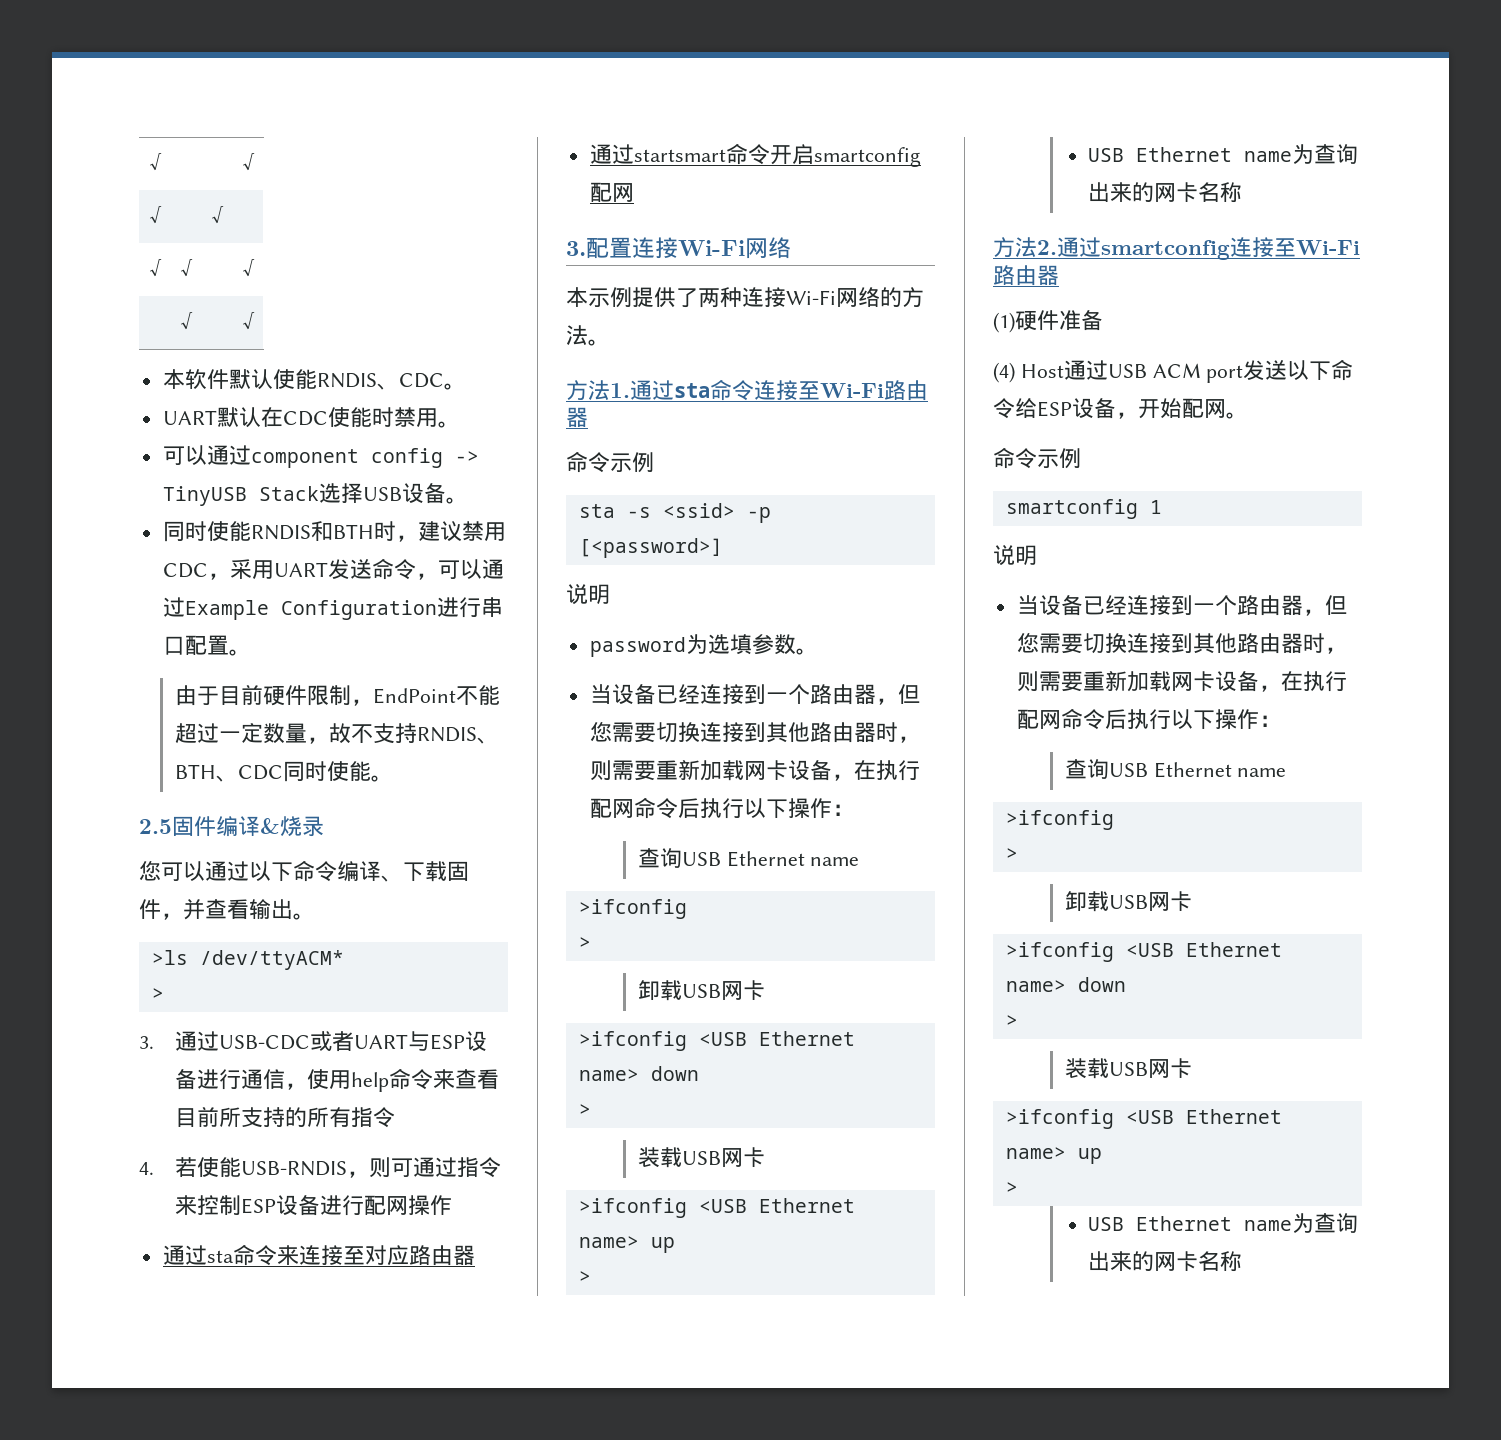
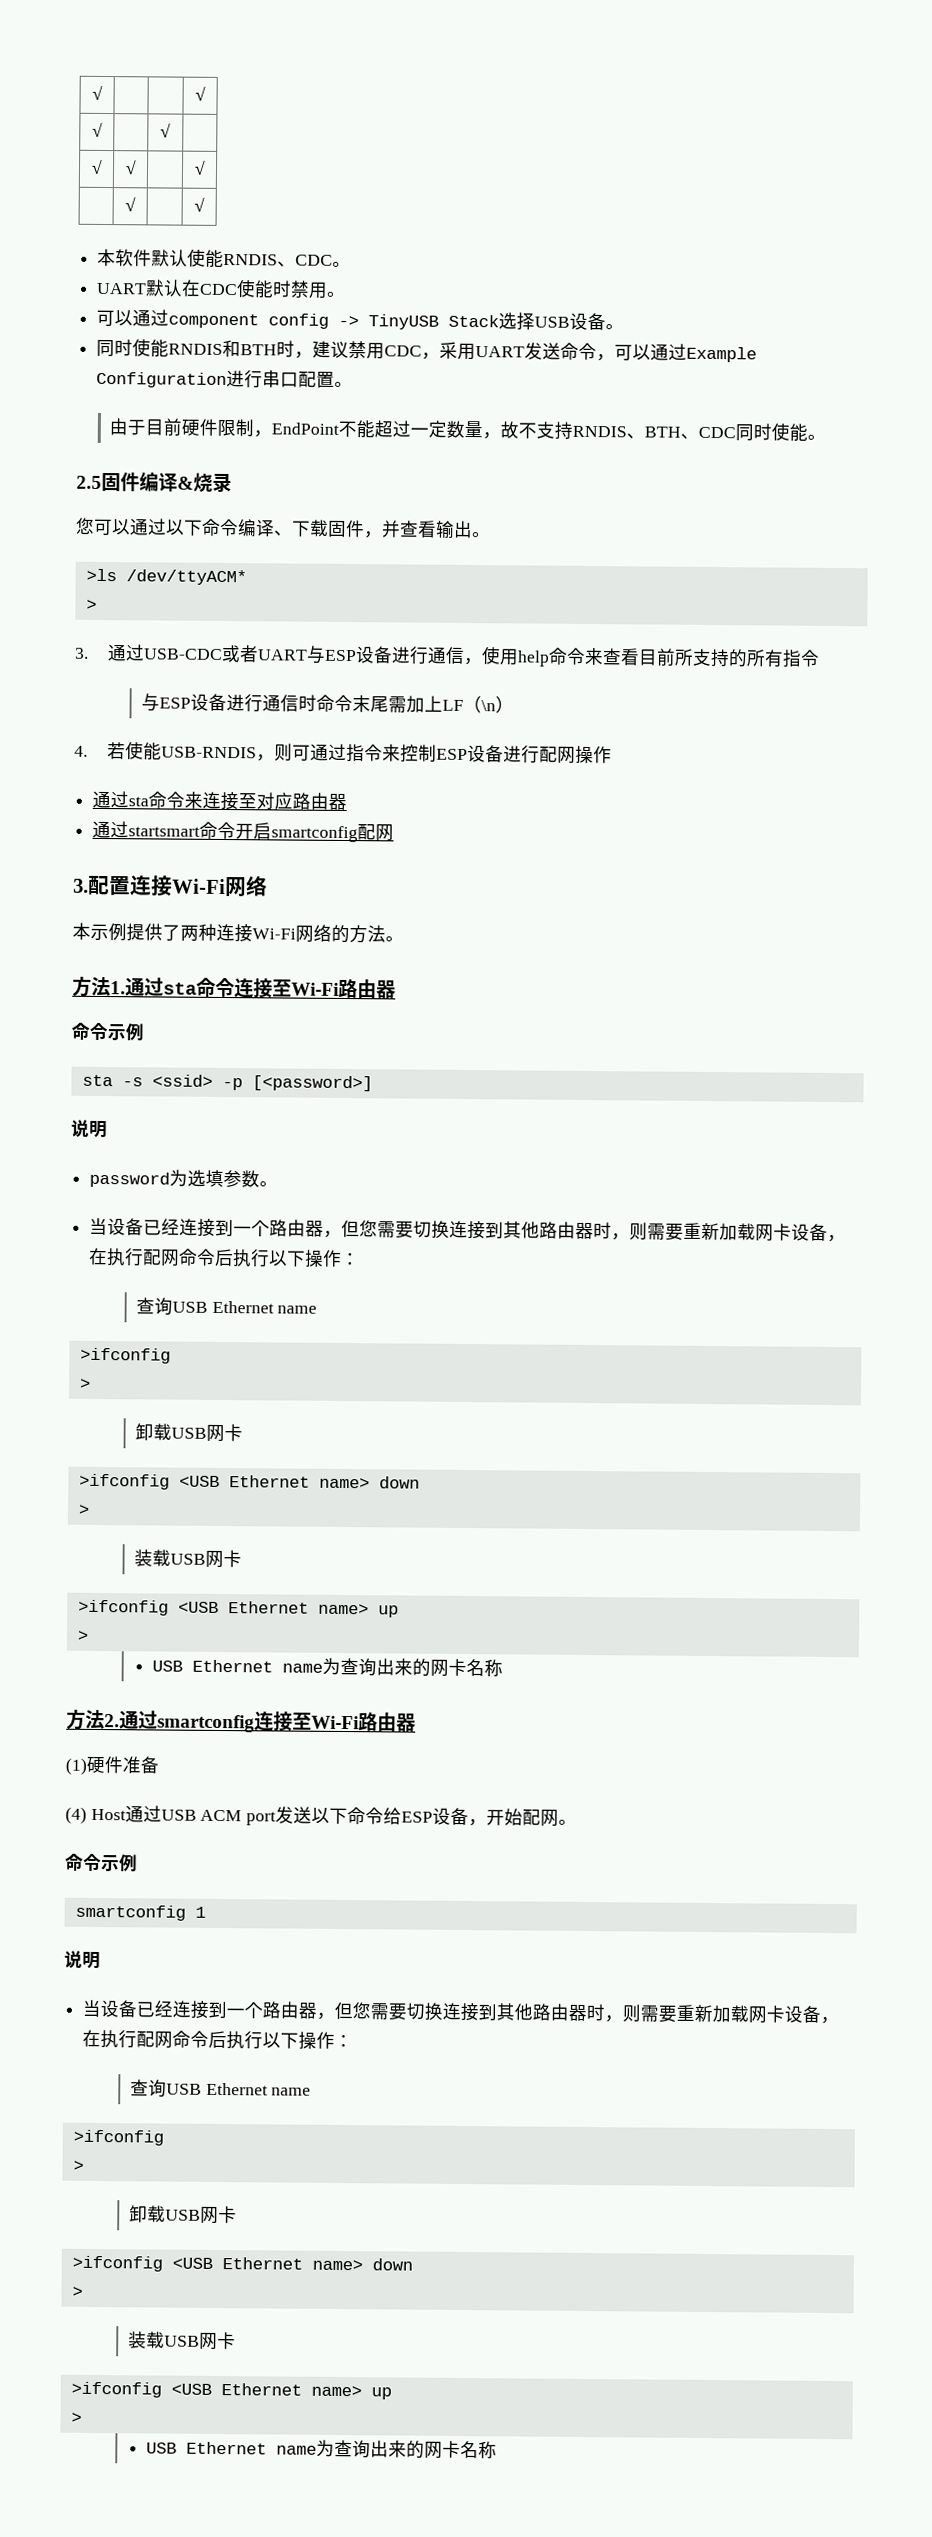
+ 与ESP设备进行通信时命令末尾需加上LF（\n）

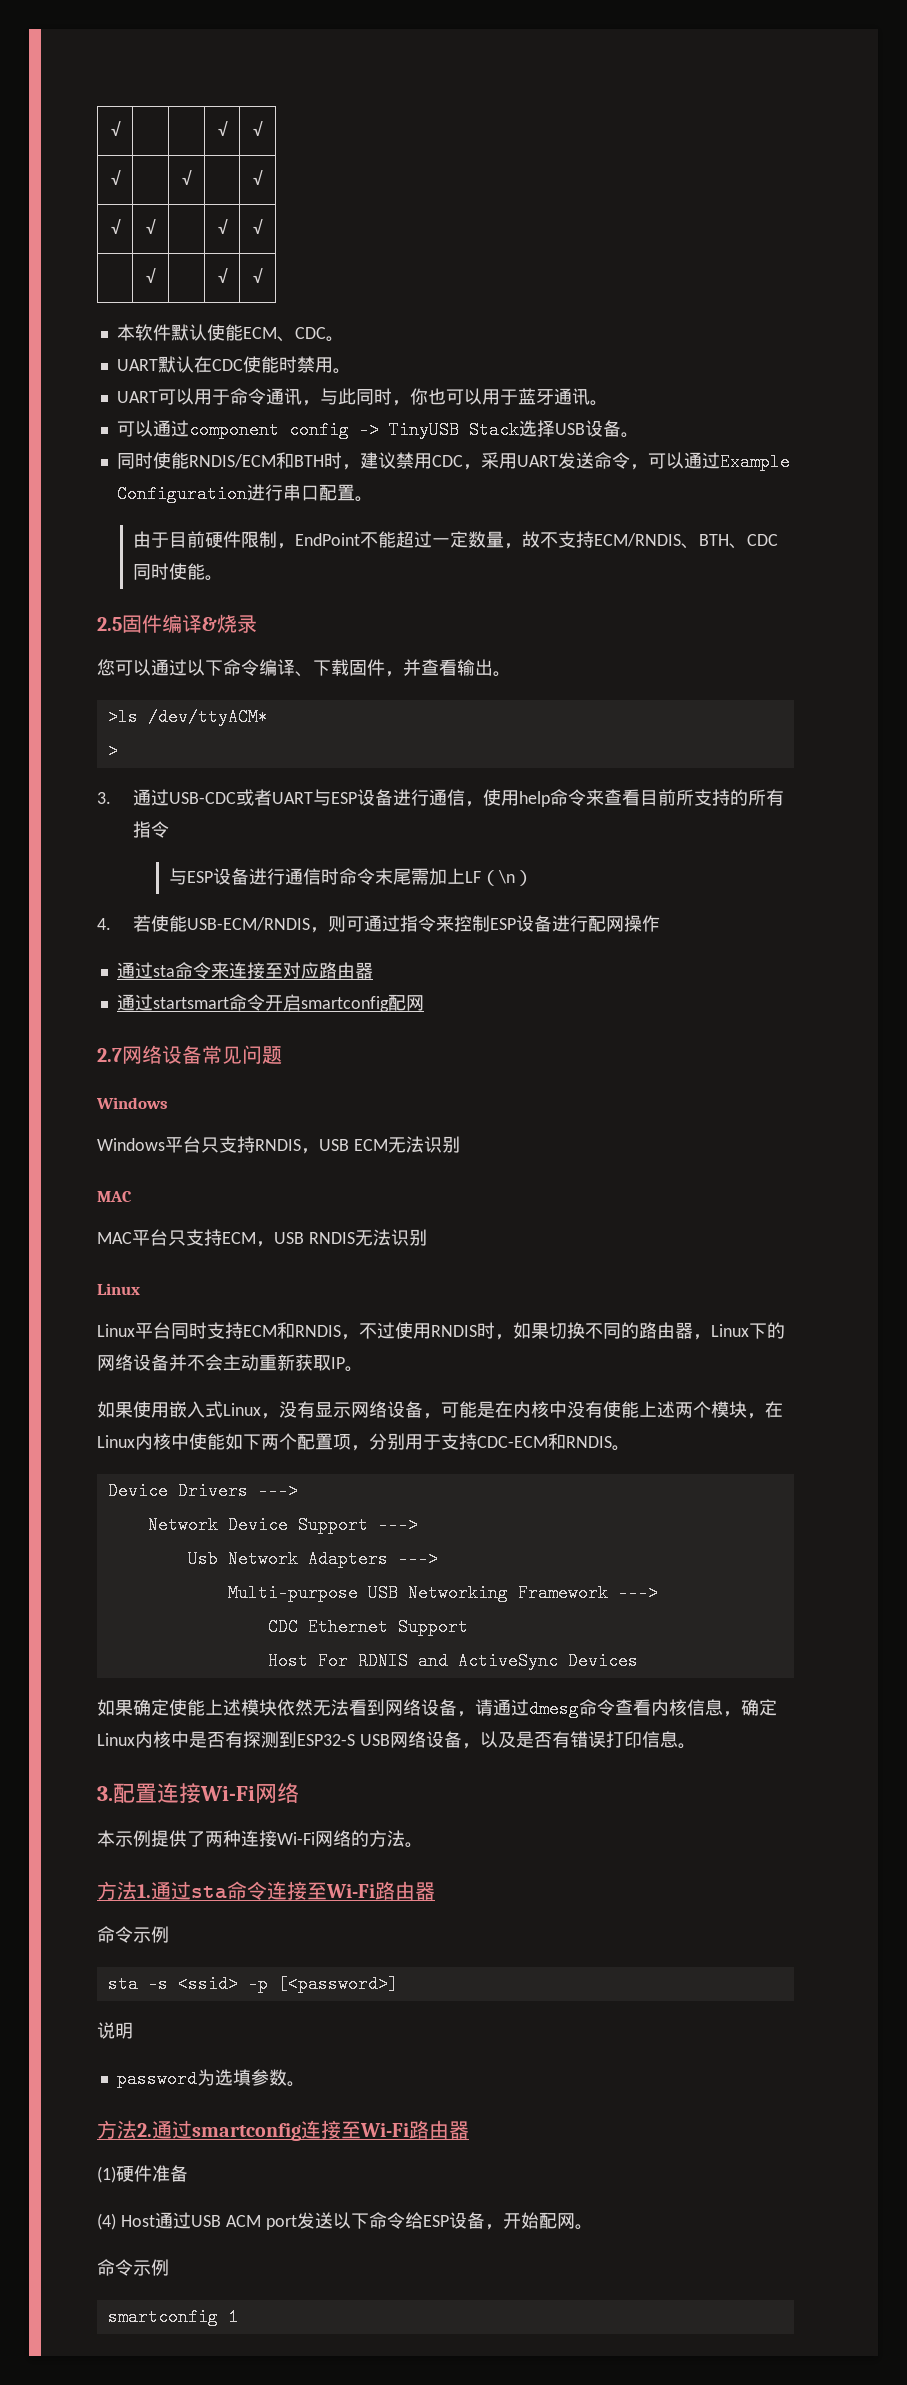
- √ | | | √
- √ | | √ |
+ √ | | | √ | √
+ √ | | √ | | √
- √ | √ | | √
- | √ | | √
+ √ | √ | | √ | √
+ | √ | | √ | √
- 本软件默认使能RNDIS、CDC。
+ 本软件默认使能ECM、CDC。
+ UART可以用于命令通讯，与此同时，你也可以用于蓝牙通讯。
- 同时使能RNDIS和BTH时，建议禁用CDC，采用UART发送命令，可以通过Example Configuration进行串口配置。
+ 同时使能RNDIS/ECM和BTH时，建议禁用CDC，采用UART发送命令，可以通过Example Configuration进行串口配置。
- 由于目前硬件限制，EndPoint不能超过一定数量，故不支持RNDIS、BTH、CDC同时使能。
+ 由于目前硬件限制，EndPoint不能超过一定数量，故不支持ECM/RNDIS、BTH、CDC同时使能。
- 4.若使能USB-RNDIS，则可通过指令来控制ESP设备进行配网操作
+ 4.若使能USB-ECM/RNDIS，则可通过指令来控制ESP设备进行配网操作
+ 2.7网络设备常见问题
+ Windows
+ Windows平台只支持RNDIS，USB ECM无法识别
+ MAC
+ MAC平台只支持ECM，USB RNDIS无法识别
+ Linux
+ Linux平台同时支持ECM和RNDIS，不过使用RNDIS时，如果切换不同的路由器，Linux下的网络设备并不会主动重新获取IP。
+ 如果使用嵌入式Linux，没有显示网络设备，可能是在内核中没有使能上述两个模块，在Linux内核中使能如下两个配置项，分别用于支持CDC-ECM和RNDIS。
+ Device Drivers --->
+ Network Device Support --->
+ Usb Network Adapters --->
+ Multi-purpose USB Networking Framework --->
+ CDC Ethernet Support
+ Host For RDNIS and ActiveSync Devices
+ 如果确定使能上述模块依然无法看到网络设备，请通过dmesg命令查看内核信息，确定Linux内核中是否有探测到ESP32-S USB网络设备，以及是否有错误打印信息。
  password为选填参数。
- 当设备已经连接到一个路由器，但您需要切换连接到其他路由器时，则需要重新加载网卡设备，在执行配网命令后执行以下操作：
- 查询USB Ethernet name
- >ifconfig
- >
- 卸载USB网卡
- >ifconfig <USB Ethernet name> down
- >
- 装载USB网卡
- >ifconfig <USB Ethernet name> up
- >
- USB Ethernet name为查询出来的网卡名称
  smartconfig 1
- 说明
- 当设备已经连接到一个路由器，但您需要切换连接到其他路由器时，则需要重新加载网卡设备，在执行配网命令后执行以下操作：
- 查询USB Ethernet name
- >ifconfig
- >
- 卸载USB网卡
- >ifconfig <USB Ethernet name> down
- >
- 装载USB网卡
- >ifconfig <USB Ethernet name> up
- >
- USB Ethernet name为查询出来的网卡名称

